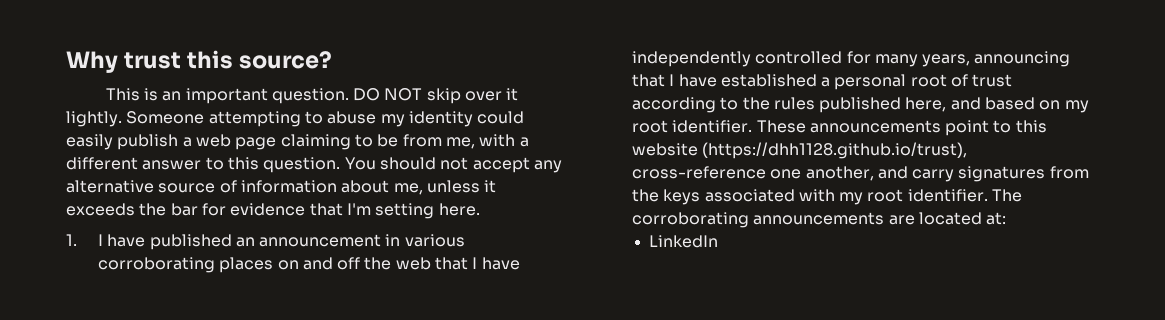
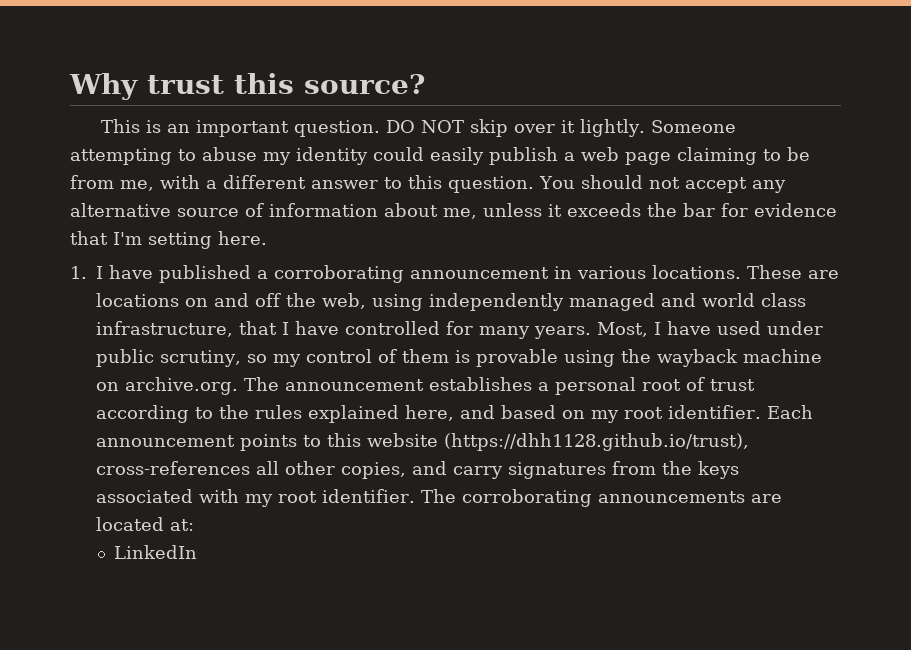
- 1. I have published an announcement in various corroborating places on and off the web that I have independently controlled for many years, announcing that I have established a personal root of trust according to the rules published here, and based on my root identifier.
+ 1. I have published a corroborating announcement in various locations. These are locations on and off the web, using independently managed and world class infrastructure, that I have controlled for many years. Most, I have used under public scrutiny, so my control of them is provable using the wayback machine on archive.org. The announcement establishes a personal root of trust according to the rules explained here, and based on my root identifier.
- These announcements point to this website (https://dhh1128.github.io/trust), cross-reference one another, and carry signatures from the keys associated with my root identifier.
+ Each announcement points to this website (https://dhh1128.github.io/trust), cross-references all other copies, and carry signatures from the keys associated with my root identifier.

